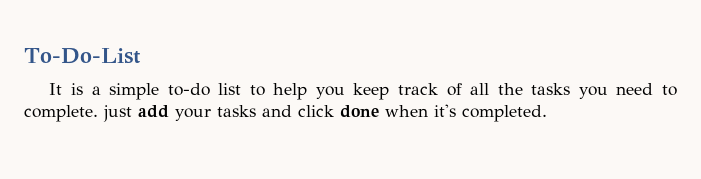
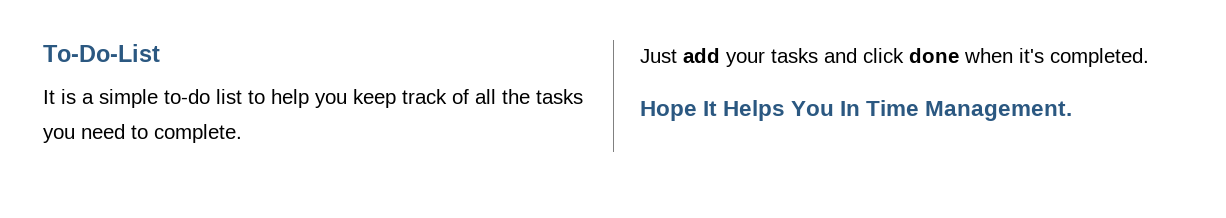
- It is a simple to-do list to help you keep track of all the tasks you need to complete. just add your tasks and click done when it's completed.
+ It is a simple to-do list to help you keep track of all the tasks you need to complete.
+ Just add your tasks and click done when it's completed.
+ Hope It Helps You In Time Management.

